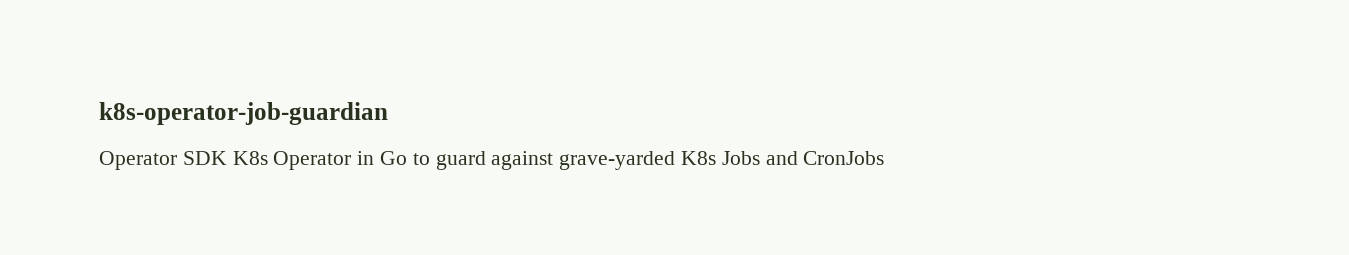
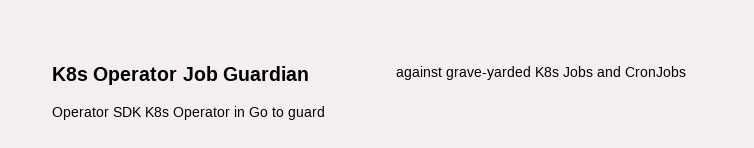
- k8s-operator-job-guardian
+ K8s Operator Job Guardian

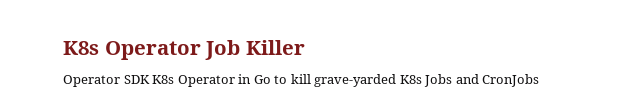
- K8s Operator Job Guardian
+ K8s Operator Job Killer
- Operator SDK K8s Operator in Go to guard against grave-yarded K8s Jobs and CronJobs
+ Operator SDK K8s Operator in Go to kill grave-yarded K8s Jobs and CronJobs

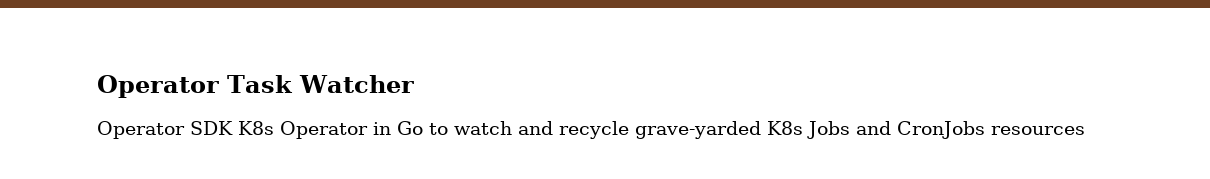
- K8s Operator Job Killer
+ Operator Task Watcher
- Operator SDK K8s Operator in Go to kill grave-yarded K8s Jobs and CronJobs
+ Operator SDK K8s Operator in Go to watch and recycle grave-yarded K8s Jobs and CronJobs resources

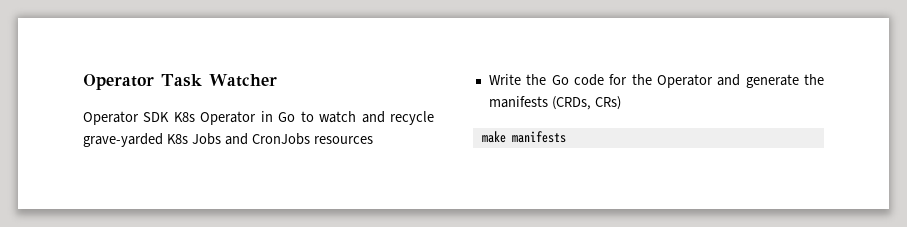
+ Write the Go code for the Operator and generate the manifests (CRDs, CRs)
+ make manifests

